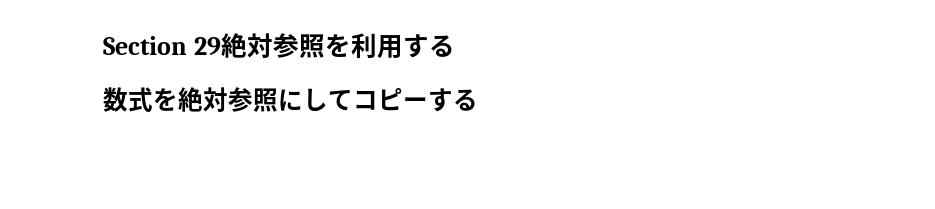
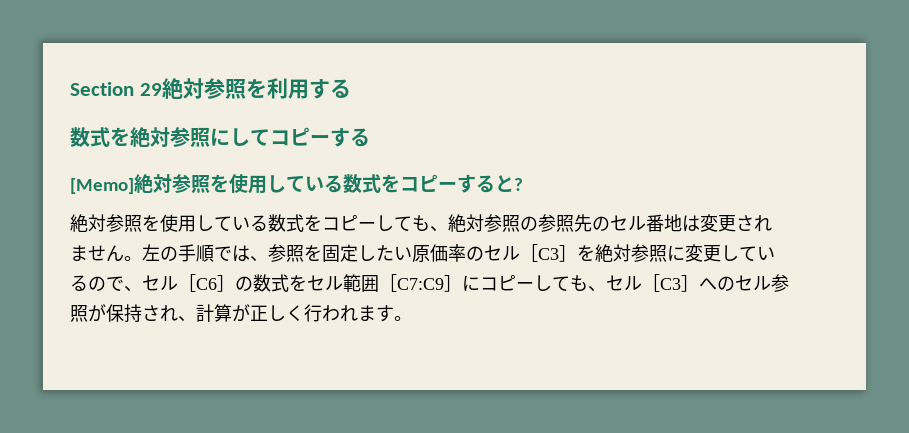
+ [Memo]絶対参照を使用している数式をコピーすると?
+ 絶対参照を使用している数式をコピーしても、絶対参照の参照先のセル番地は変更されません。左の手順では、参照を固定したい原価率のセル［C3］を絶対参照に変更しているので、セル［C6］の数式をセル範囲［C7:C9］にコピーしても、セル［C3］へのセル参照が保持され、計算が正しく行われます。

